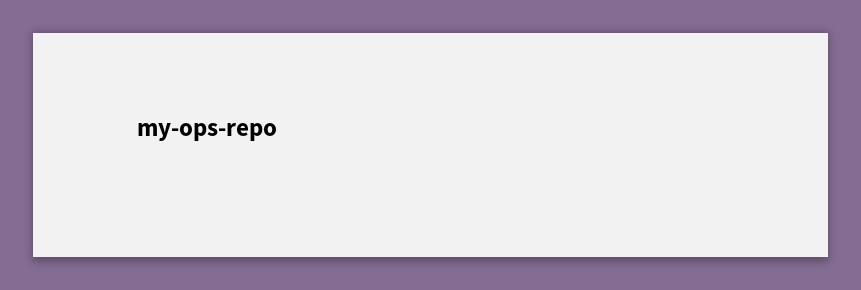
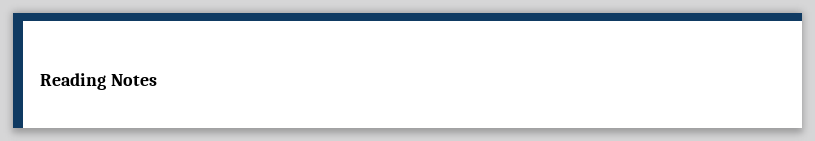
- my-ops-repo
+ Reading Notes

